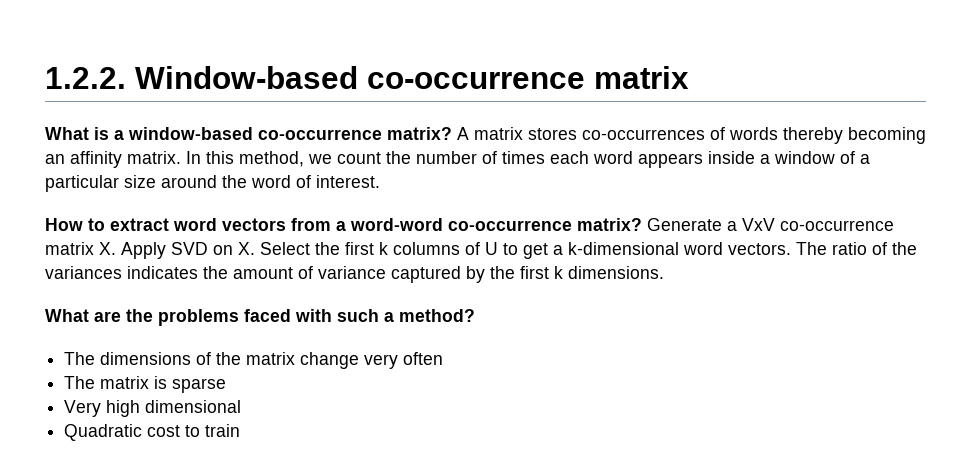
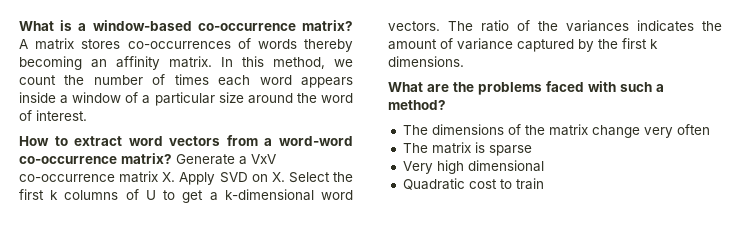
- 1.2.2. Window-based co-occurrence matrix

